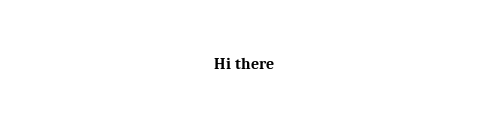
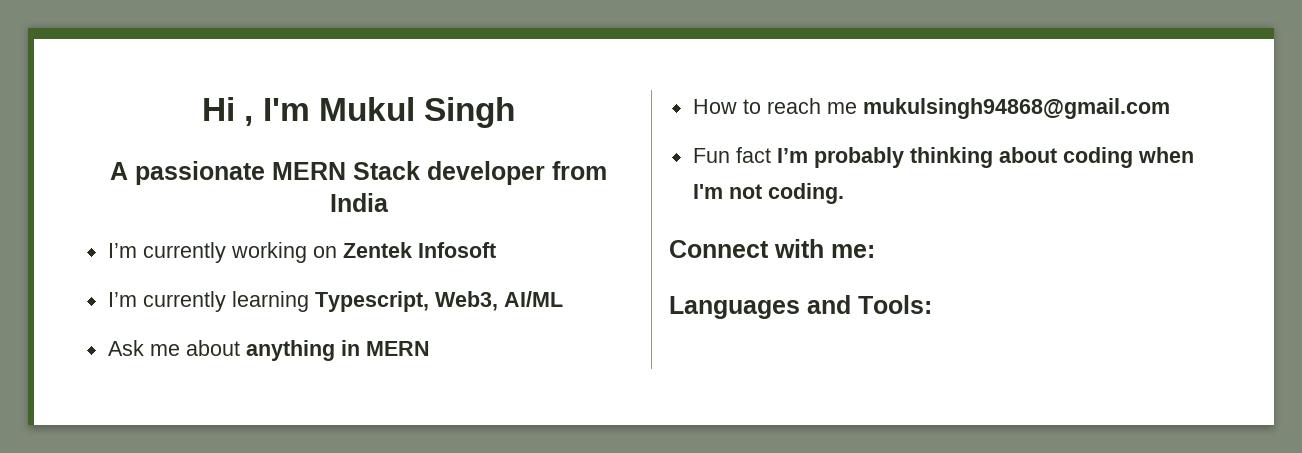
- Hi there
+ Hi , I'm Mukul Singh
+ A passionate MERN Stack developer from India
+ I’m currently working on Zentek Infosoft
+ I’m currently learning Typescript, Web3, AI/ML
+ Ask me about anything in MERN
+ How to reach me mukulsingh94868@gmail.com
+ Fun fact I’m probably thinking about coding when I'm not coding.
+ Connect with me:
+ Languages and Tools:

